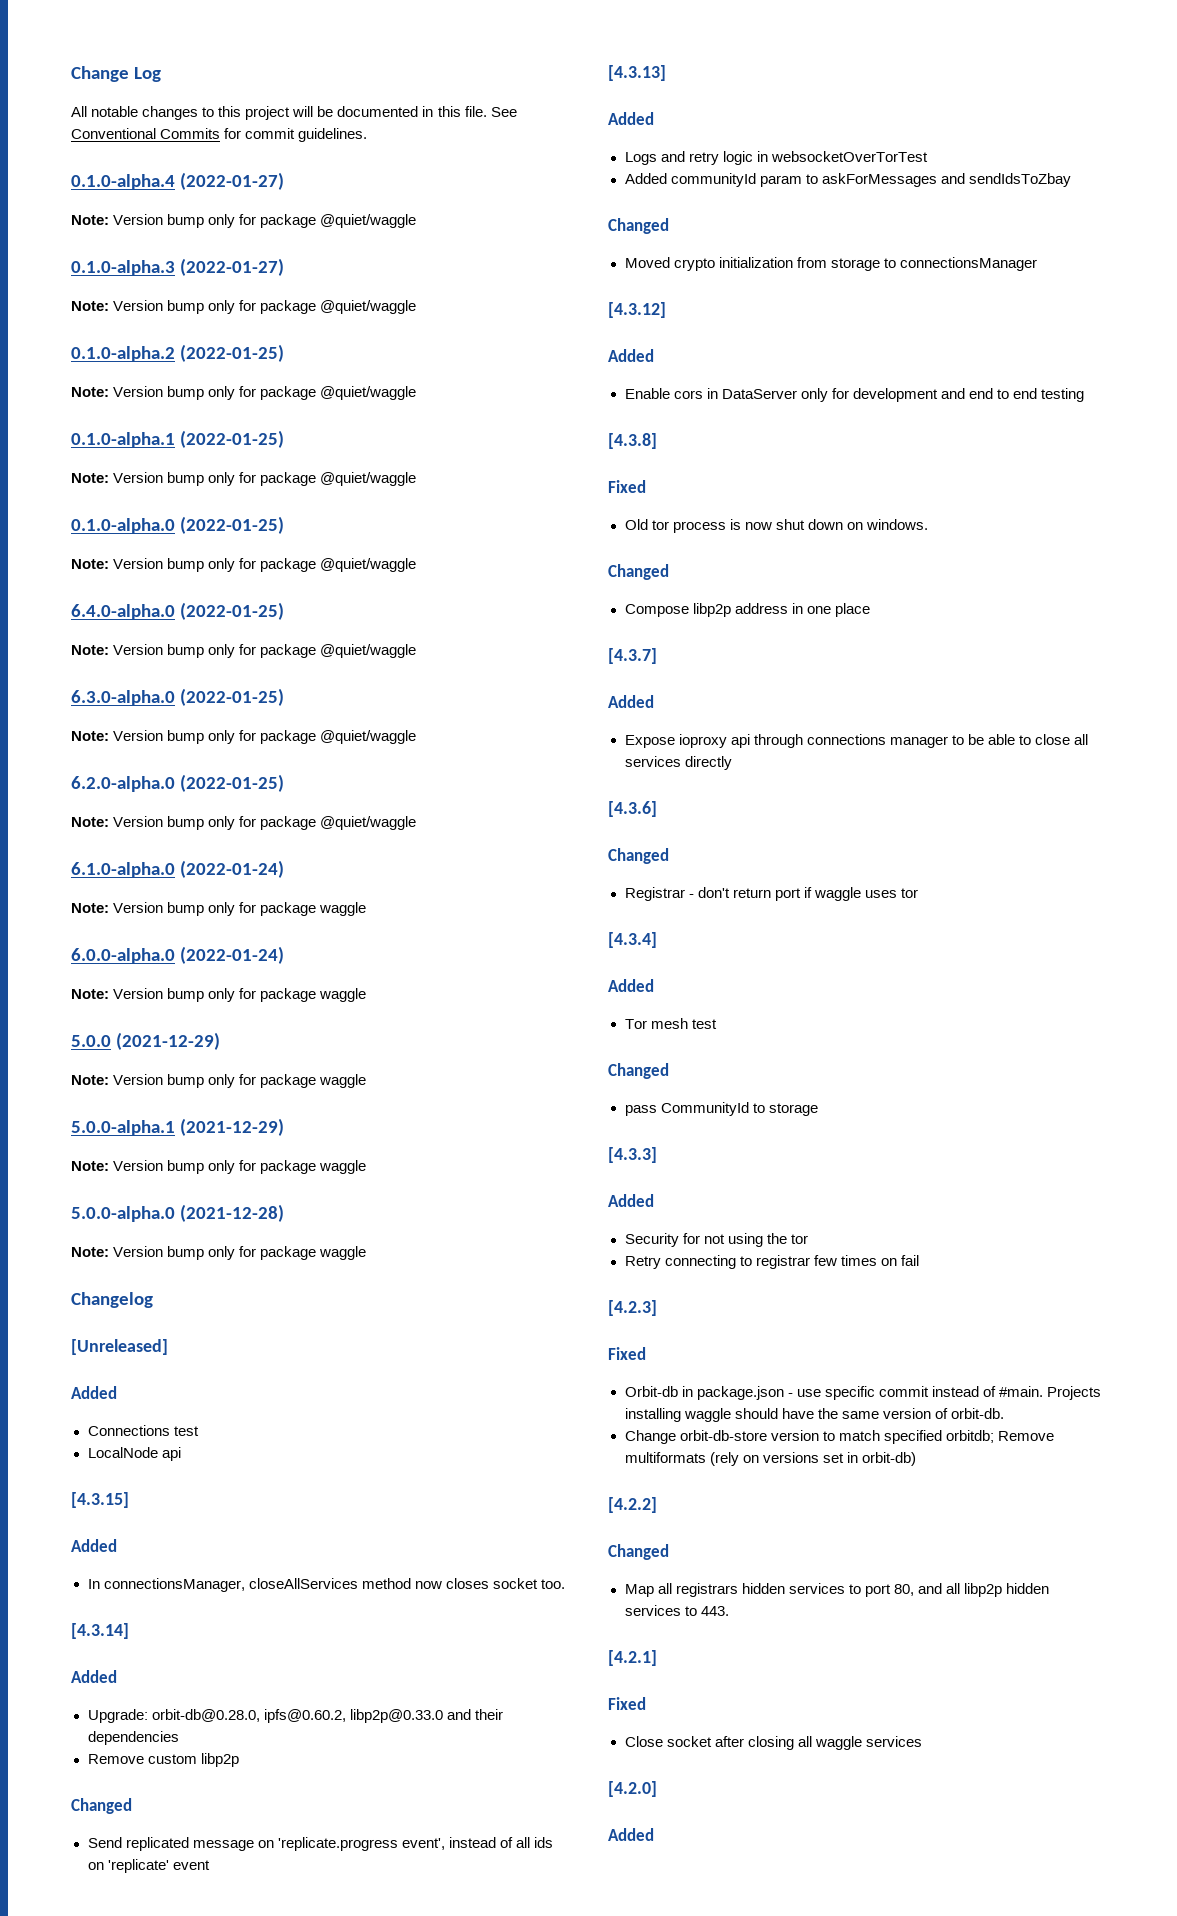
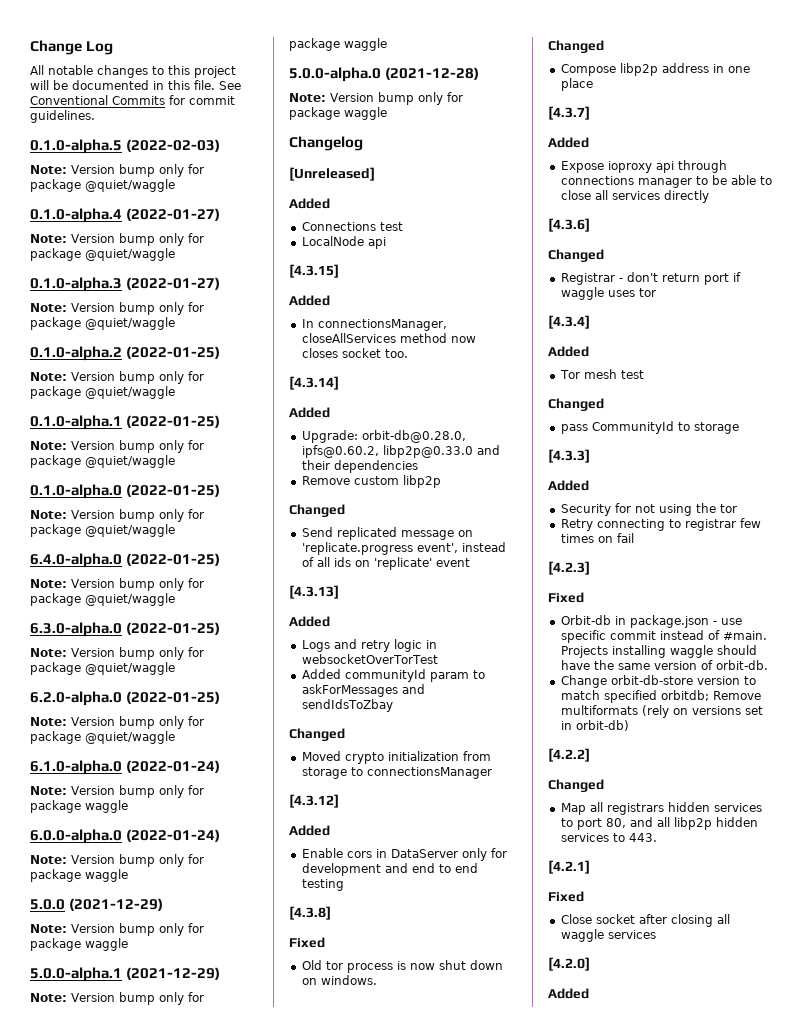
+ 0.1.0-alpha.5 (2022-02-03)
+ Note: Version bump only for package @quiet/waggle

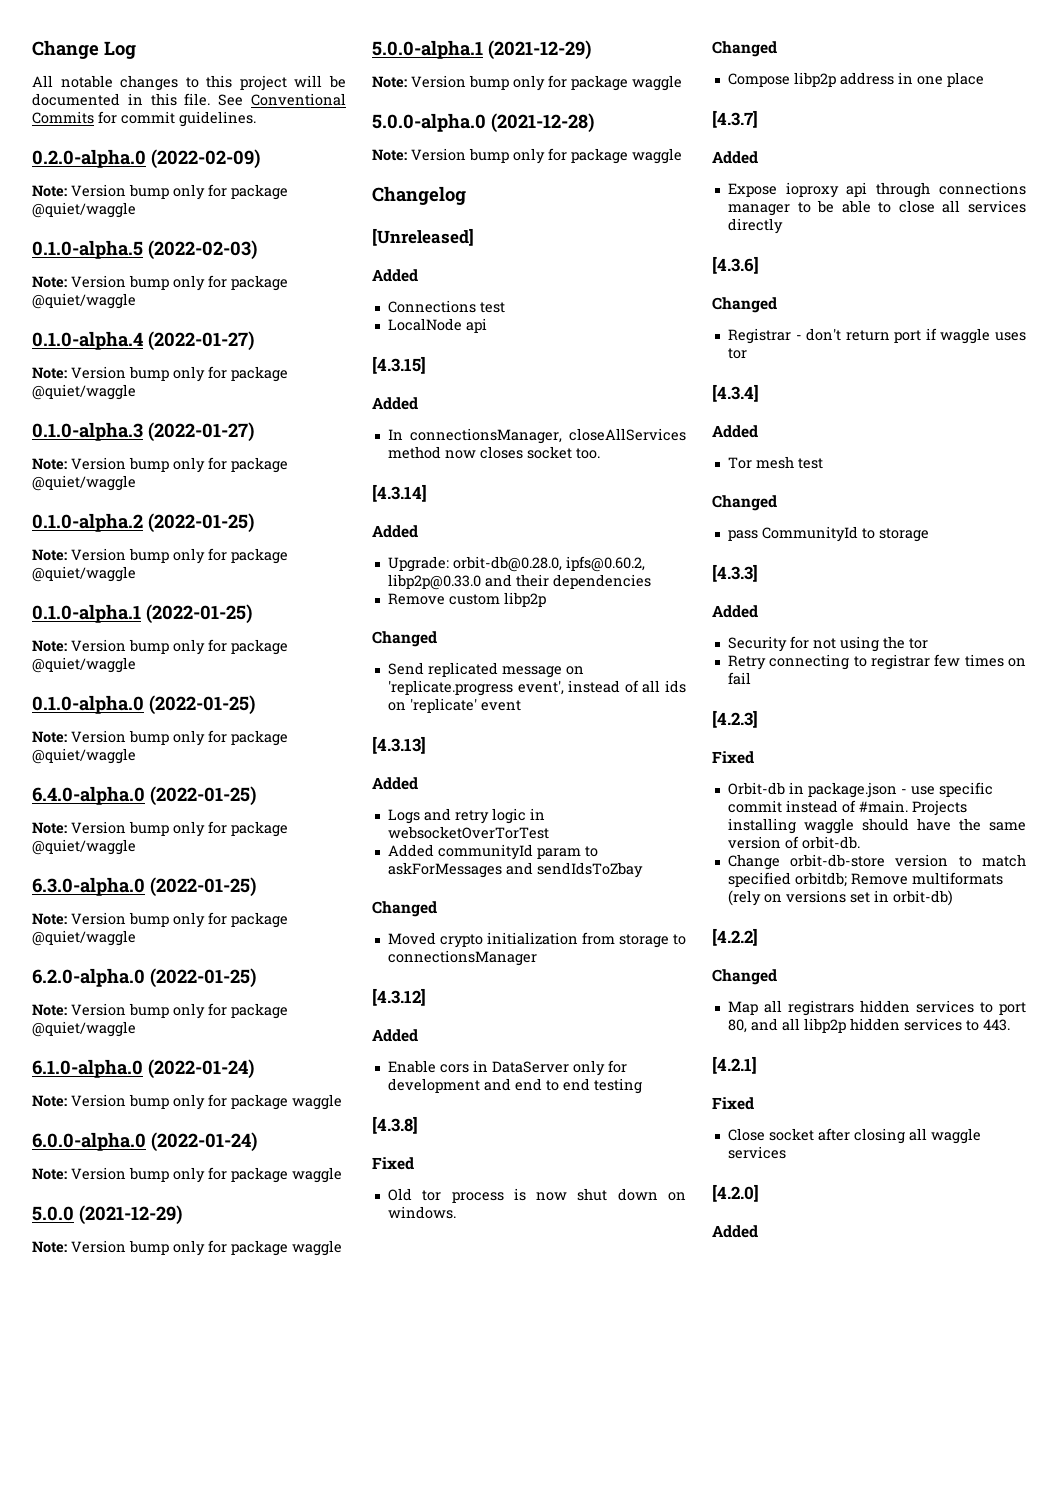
+ 0.2.0-alpha.0 (2022-02-09)
+ Note: Version bump only for package @quiet/waggle

